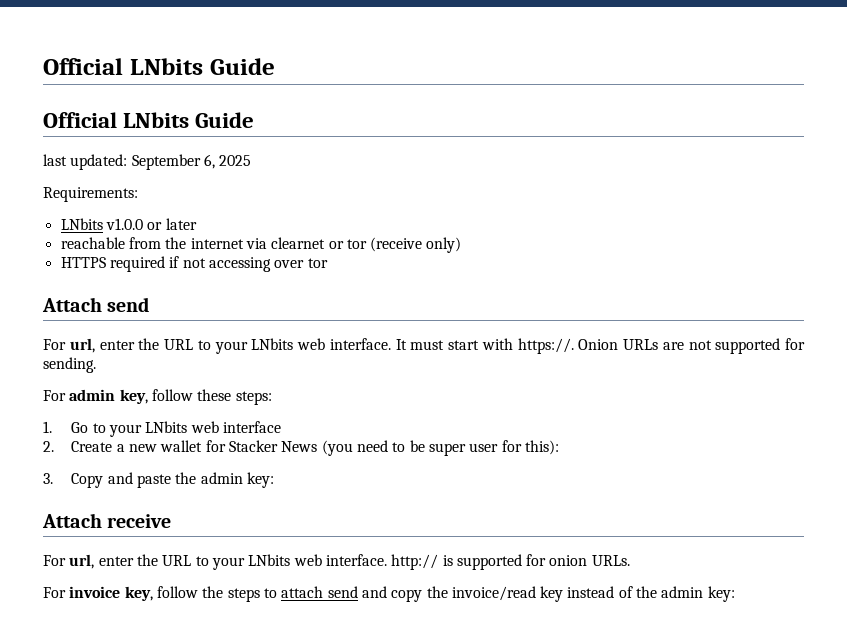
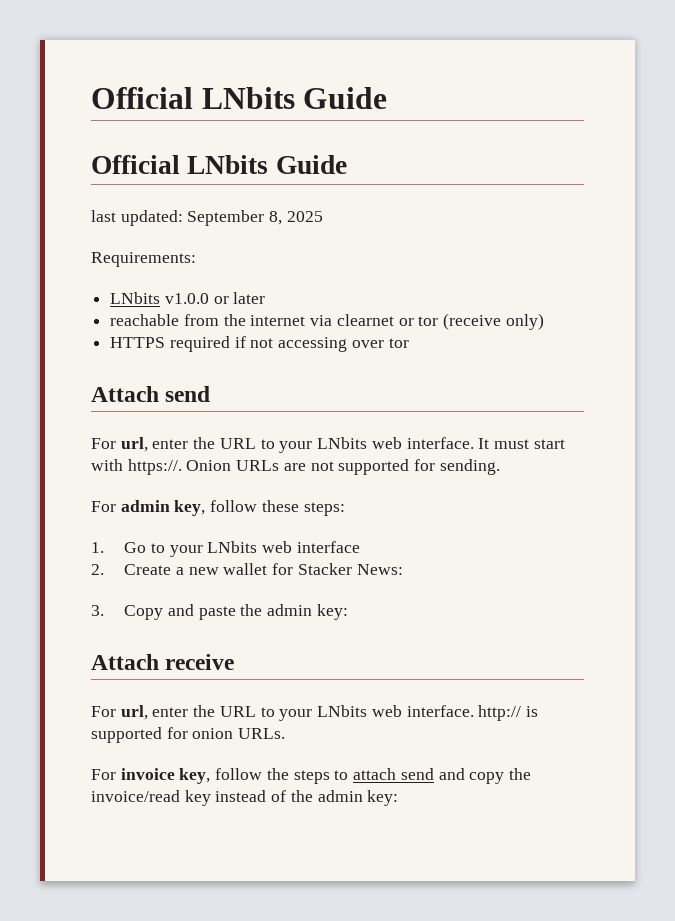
- last updated: September 6, 2025
+ last updated: September 8, 2025
- 2. Create a new wallet for Stacker News (you need to be super user for this):
+ 2. Create a new wallet for Stacker News:

